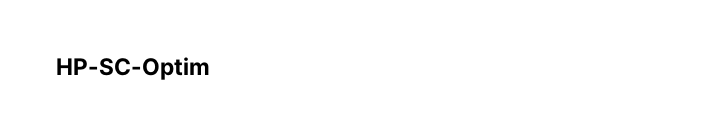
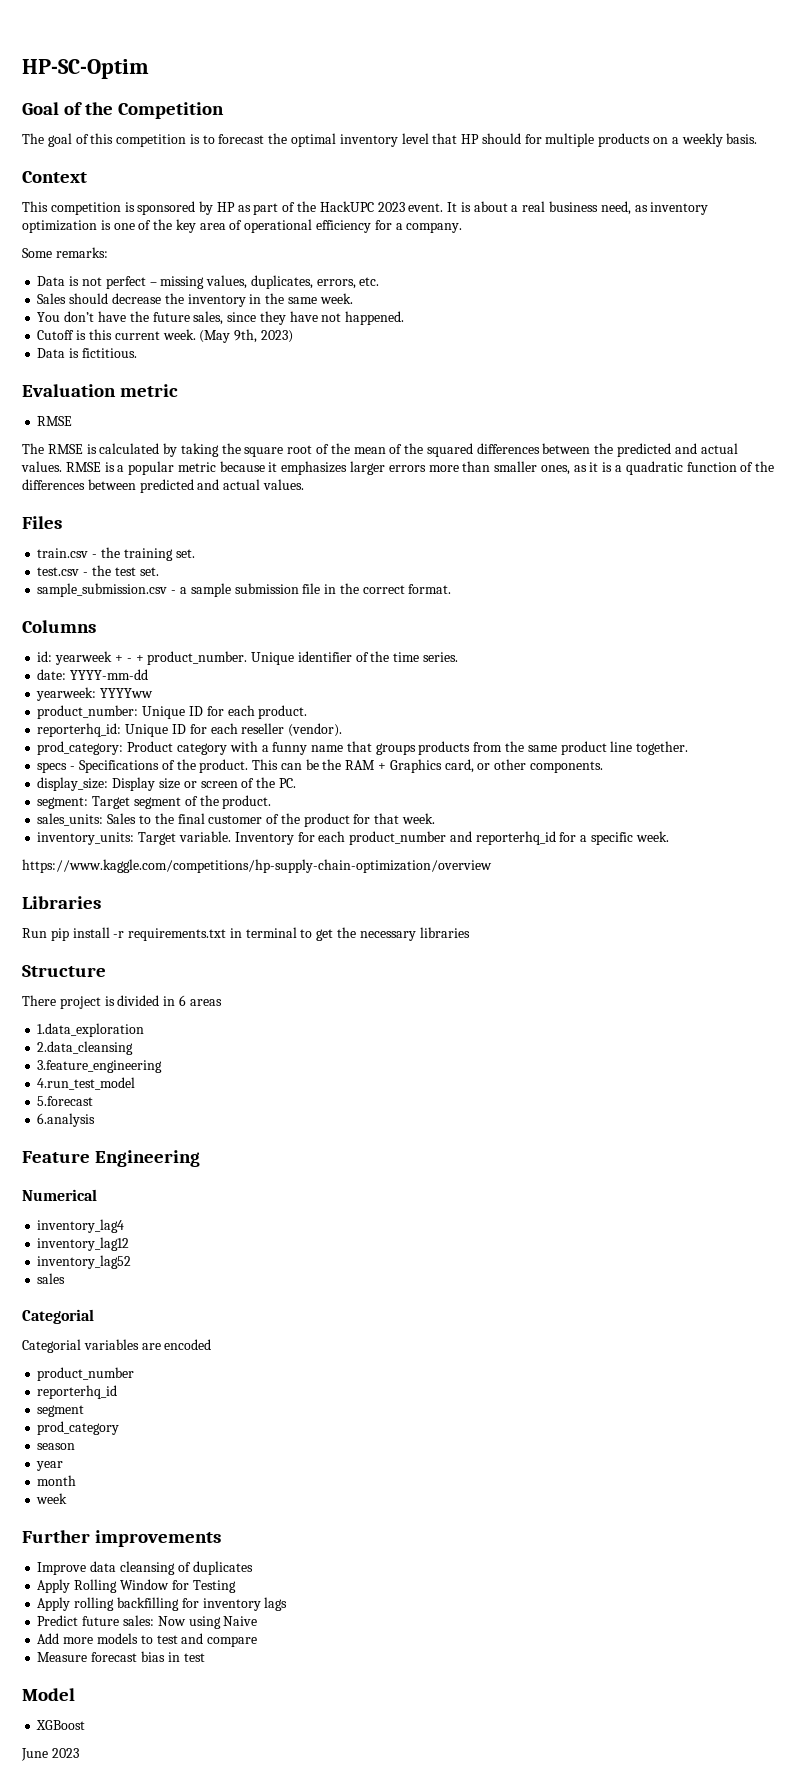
+ Goal of the Competition
+ The goal of this competition is to forecast the optimal inventory level that HP should for multiple products on a weekly basis.
+ Context
+ This competition is sponsored by HP as part of the HackUPC 2023 event. It is about a real business need, as inventory optimization is one of the key area of operational efficiency for a company.
+ Some remarks:
+ Data is not perfect – missing values, duplicates, errors, etc.
+ Sales should decrease the inventory in the same week.
+ You don’t have the future sales, since they have not happened.
+ Cutoff is this current week. (May 9th, 2023)
+ Data is fictitious.
+ Evaluation metric
+ RMSE
+ The RMSE is calculated by taking the square root of the mean of the squared differences between the predicted and actual values. RMSE is a popular metric because it emphasizes larger errors more than smaller ones, as it is a quadratic function of the differences between predicted and actual values.
+ Files
+ train.csv - the training set.
+ test.csv - the test set.
+ sample_submission.csv - a sample submission file in the correct format.
+ Columns
+ id: yearweek + - + product_number. Unique identifier of the time series.
+ date: YYYY-mm-dd
+ yearweek: YYYYww
+ product_number: Unique ID for each product.
+ reporterhq_id: Unique ID for each reseller (vendor).
+ prod_category: Product category with a funny name that groups products from the same product line together.
+ specs - Specifications of the product. This can be the RAM + Graphics card, or other components.
+ display_size: Display size or screen of the PC.
+ segment: Target segment of the product.
+ sales_units: Sales to the final customer of the product for that week.
+ inventory_units: Target variable. Inventory for each product_number and reporterhq_id for a specific week.
+ https://www.kaggle.com/competitions/hp-supply-chain-optimization/overview
+ Libraries
+ Run pip install -r requirements.txt in terminal to get the necessary libraries
+ Structure
+ There project is divided in 6 areas
+ 1.data_exploration
+ 2.data_cleansing
+ 3.feature_engineering
+ 4.run_test_model
+ 5.forecast
+ 6.analysis
+ Feature Engineering
+ Numerical
+ inventory_lag4
+ inventory_lag12
+ inventory_lag52
+ sales
+ Categorial
+ Categorial variables are encoded
+ product_number
+ reporterhq_id
+ segment
+ prod_category
+ season
+ year
+ month
+ week
+ Further improvements
+ Improve data cleansing of duplicates
+ Apply Rolling Window for Testing
+ Apply rolling backfilling for inventory lags
+ Predict future sales: Now using Naive
+ Add more models to test and compare
+ Measure forecast bias in test
+ Model
+ XGBoost
+ June 2023

